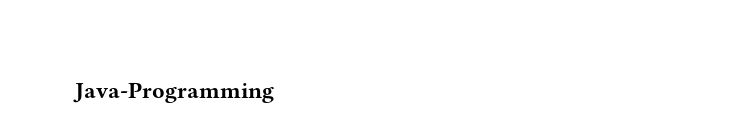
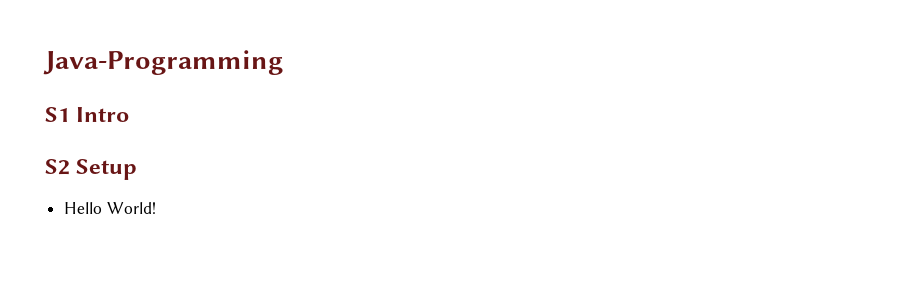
+ S1 Intro
+ S2 Setup
+ Hello World!

